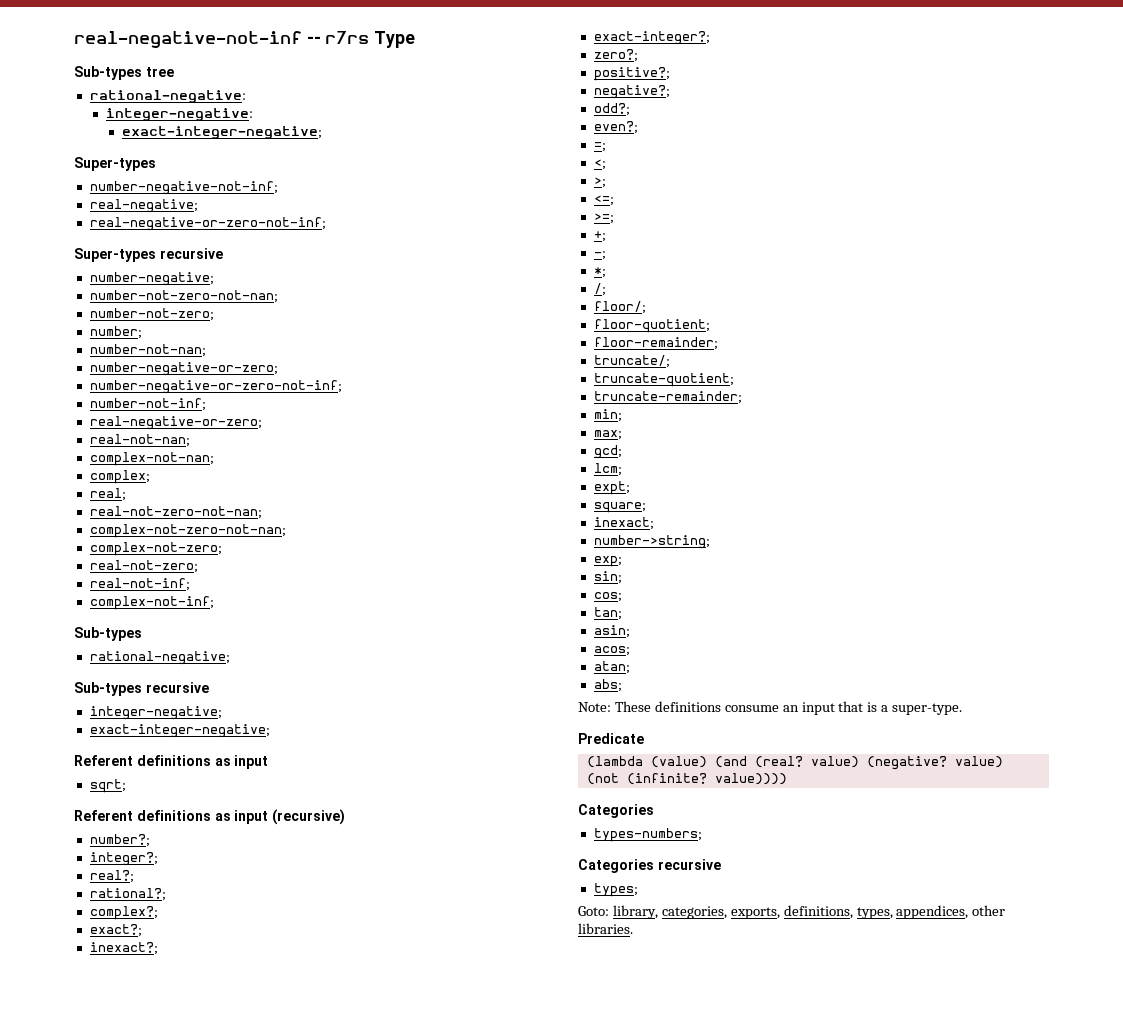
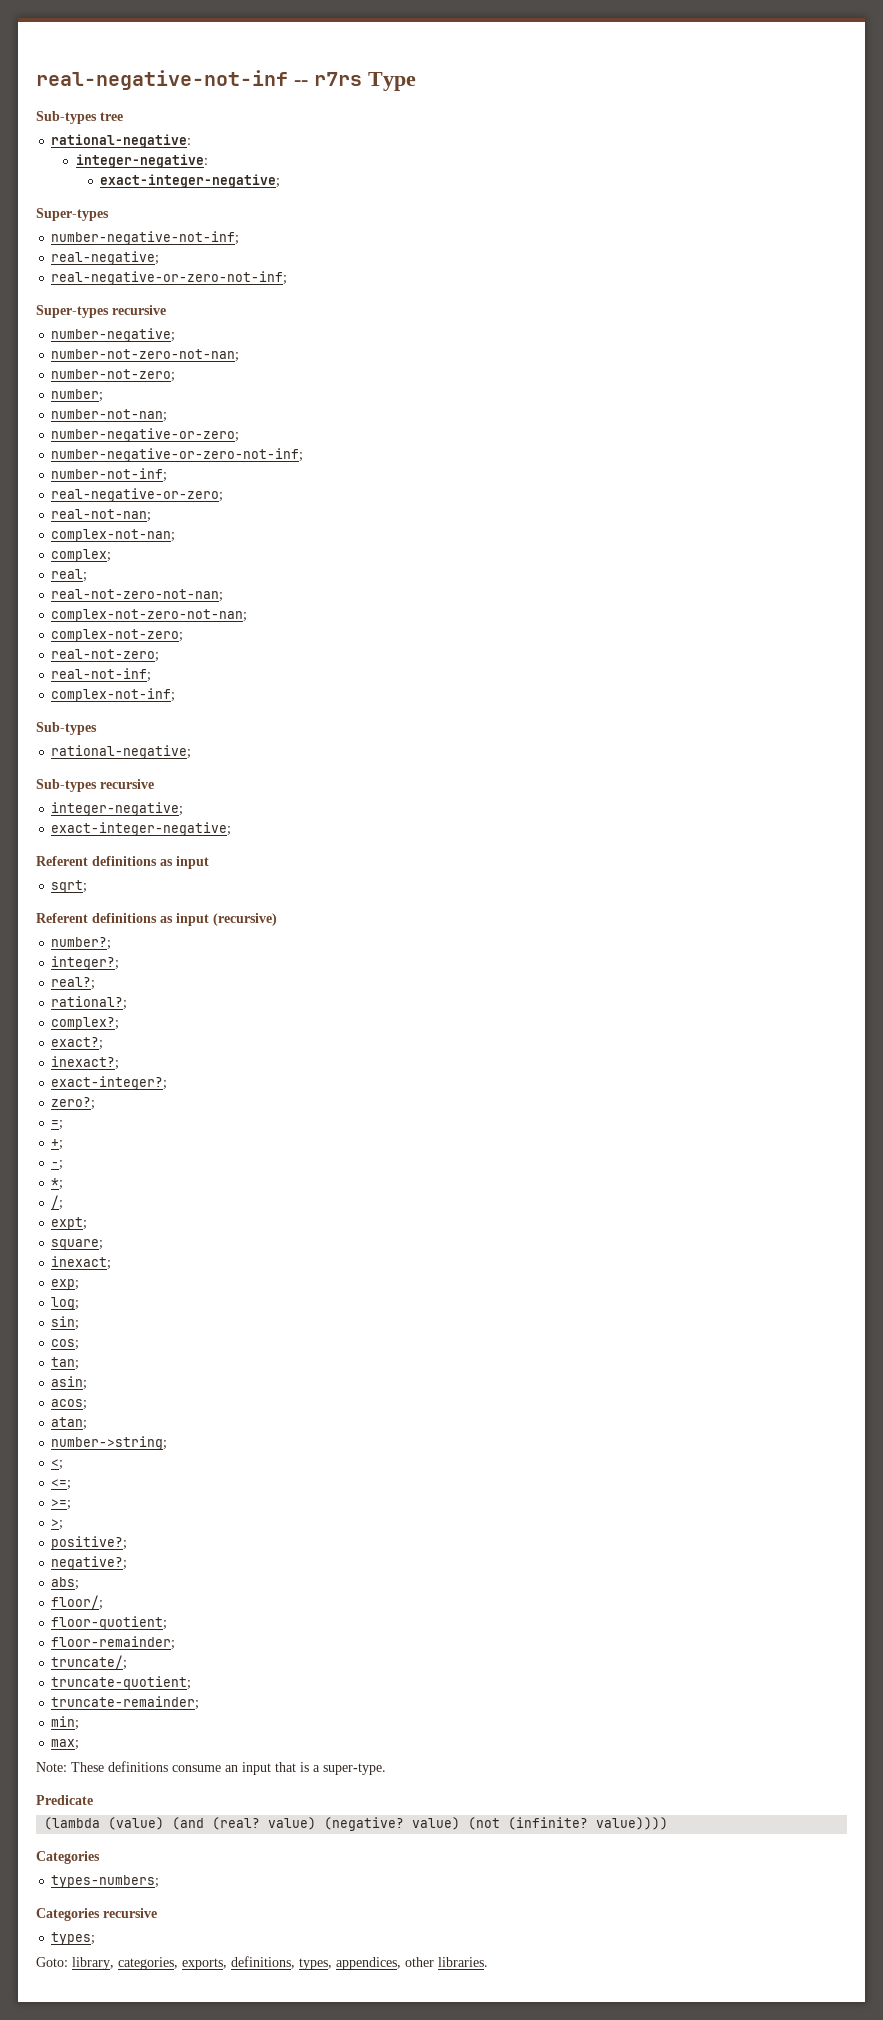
- positive?;
- negative?;
- odd?;
- even?;
  =;
- <;
- >;
- <=;
- >=;
  +;
  -;
  *;
  /;
+ expt;
+ square;
+ inexact;
+ exp;
+ log;
+ sin;
+ cos;
+ tan;
+ asin;
+ acos;
+ atan;
+ number->string;
+ <;
+ <=;
+ >=;
+ >;
+ positive?;
+ negative?;
+ abs;
- gcd;
- lcm;
- expt;
- square;
- inexact;
- number->string;
- exp;
- sin;
- cos;
- tan;
- asin;
- acos;
- atan;
- abs;

